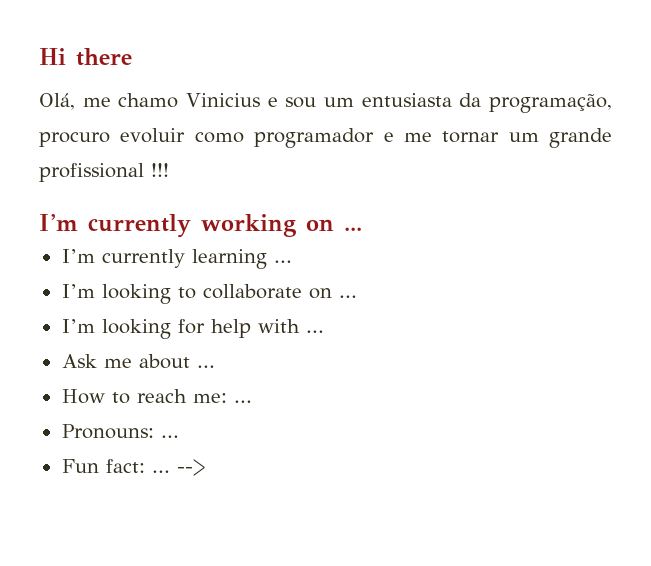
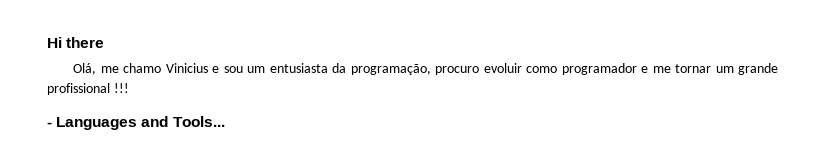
- I’m currently working on ...
- I’m currently learning ...
- I’m looking to collaborate on ...
- I’m looking for help with ...
- Ask me about ...
- How to reach me: ...
- Pronouns: ...
- Fun fact: ... -->
+ - Languages and Tools...

